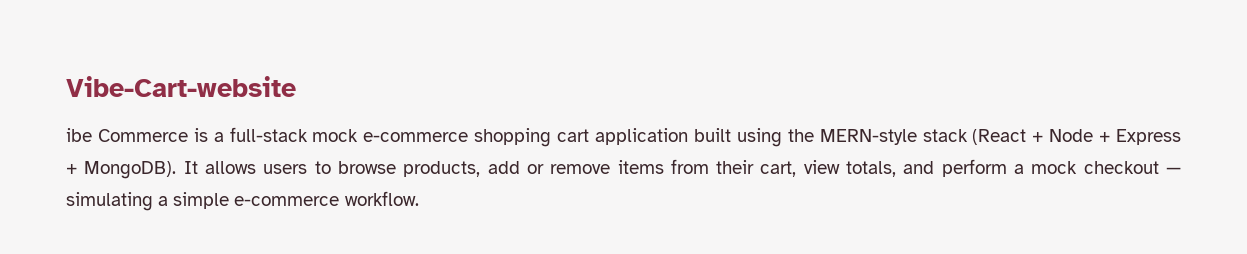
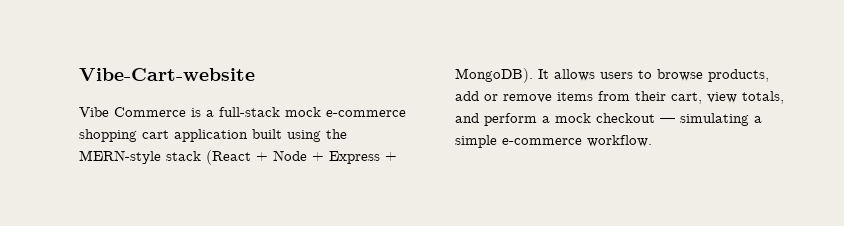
- ibe Commerce is a full-stack mock e-commerce shopping cart application built using the MERN-style stack (React + Node + Express + MongoDB).
+ Vibe Commerce is a full-stack mock e-commerce shopping cart application built using the MERN-style stack (React + Node + Express + MongoDB).

